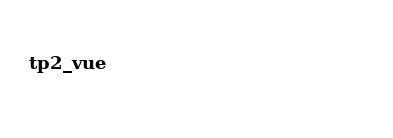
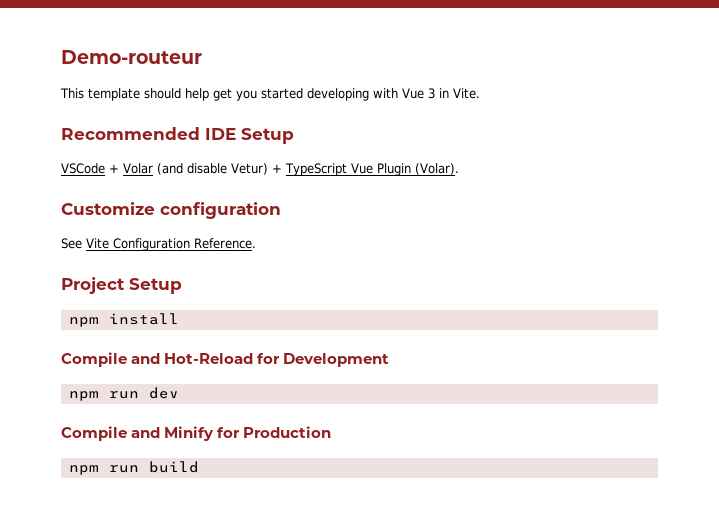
- tp2_vue
+ Demo-routeur
+ This template should help get you started developing with Vue 3 in Vite.
+ Recommended IDE Setup
+ VSCode + Volar (and disable Vetur) + TypeScript Vue Plugin (Volar).
+ Customize configuration
+ See Vite Configuration Reference.
+ Project Setup
+ npm install
+ Compile and Hot-Reload for Development
+ npm run dev
+ Compile and Minify for Production
+ npm run build

